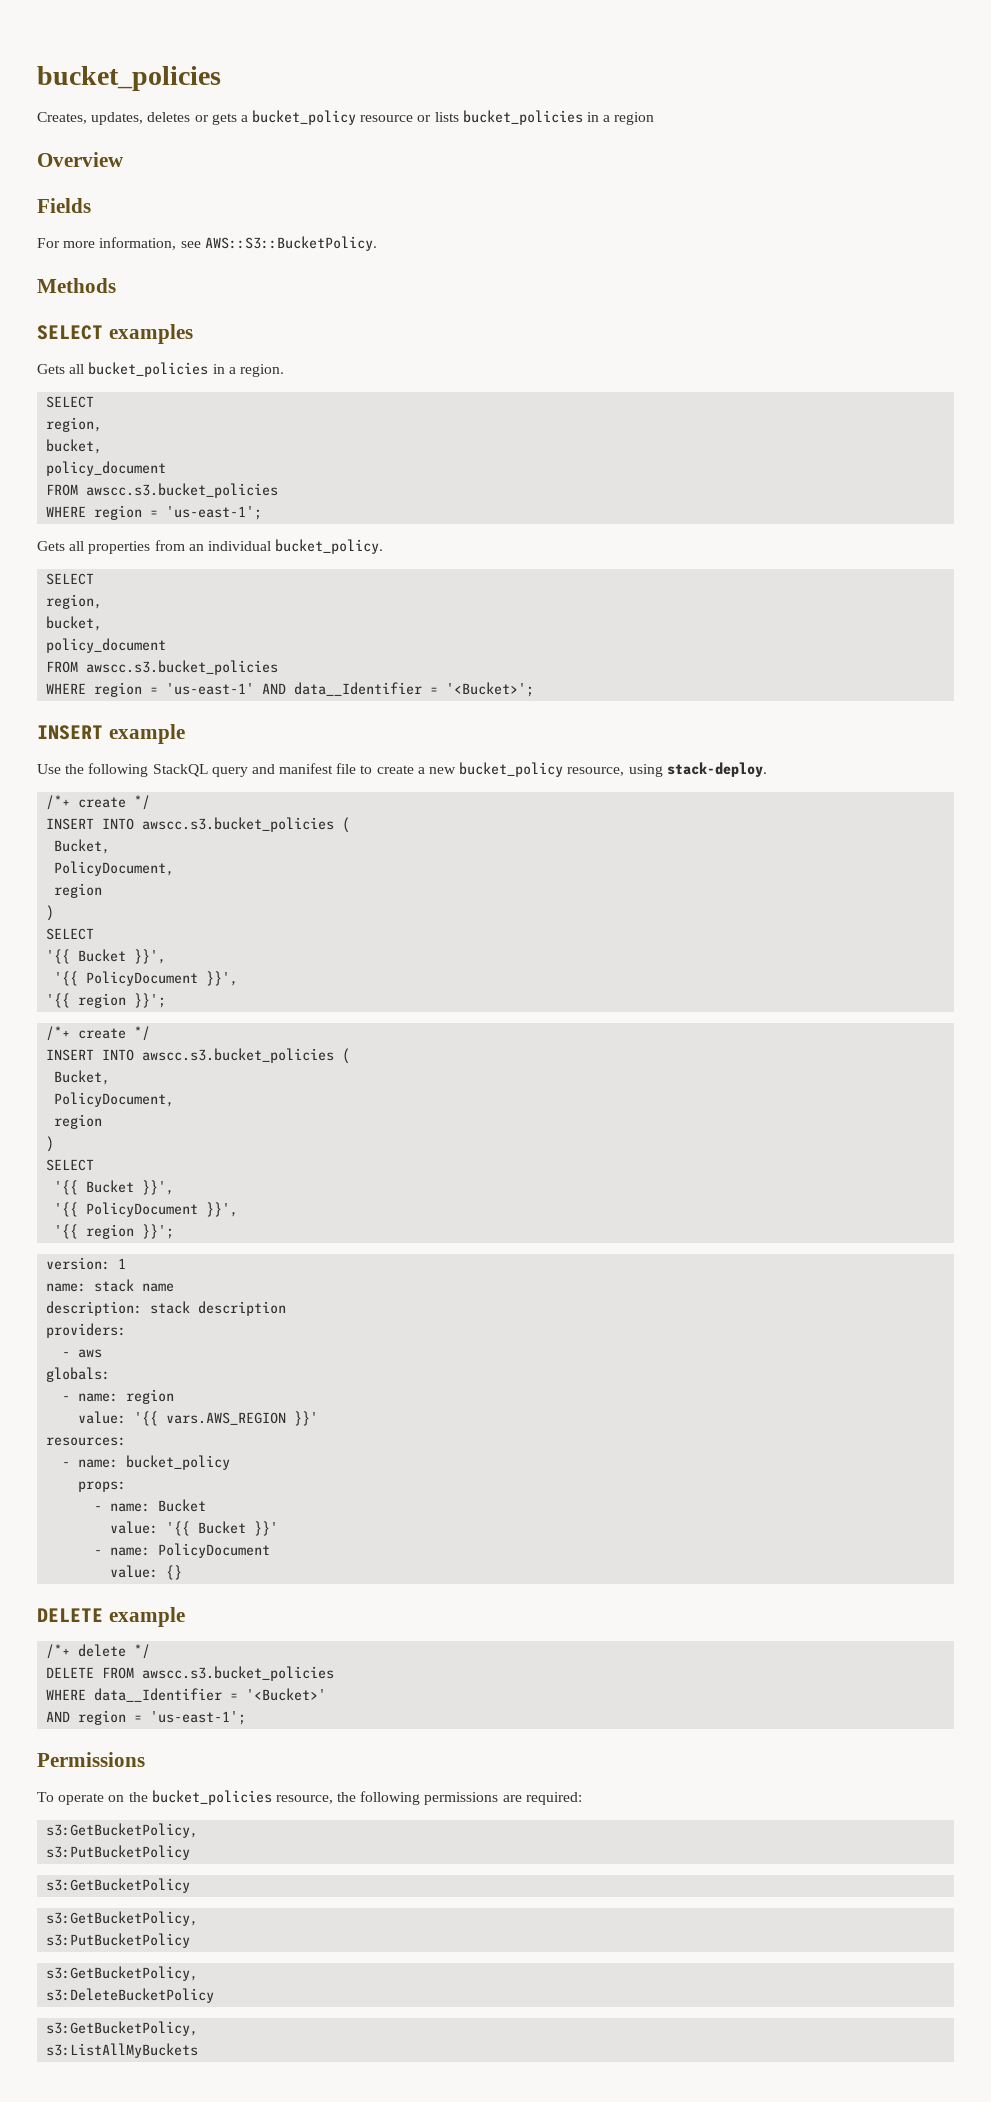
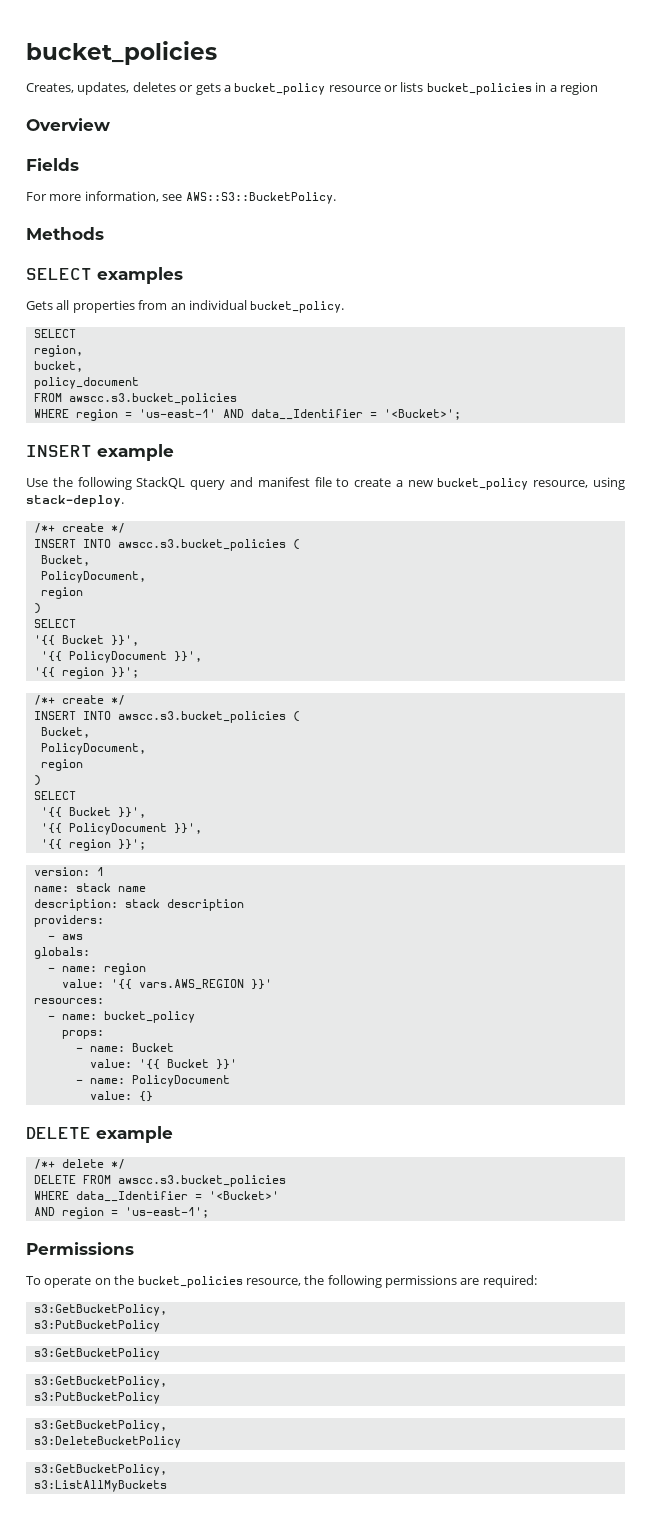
- Gets all bucket_policies in a region.
- SELECT
- region,
- bucket,
- policy_document
- FROM awscc.s3.bucket_policies
- WHERE region = 'us-east-1';

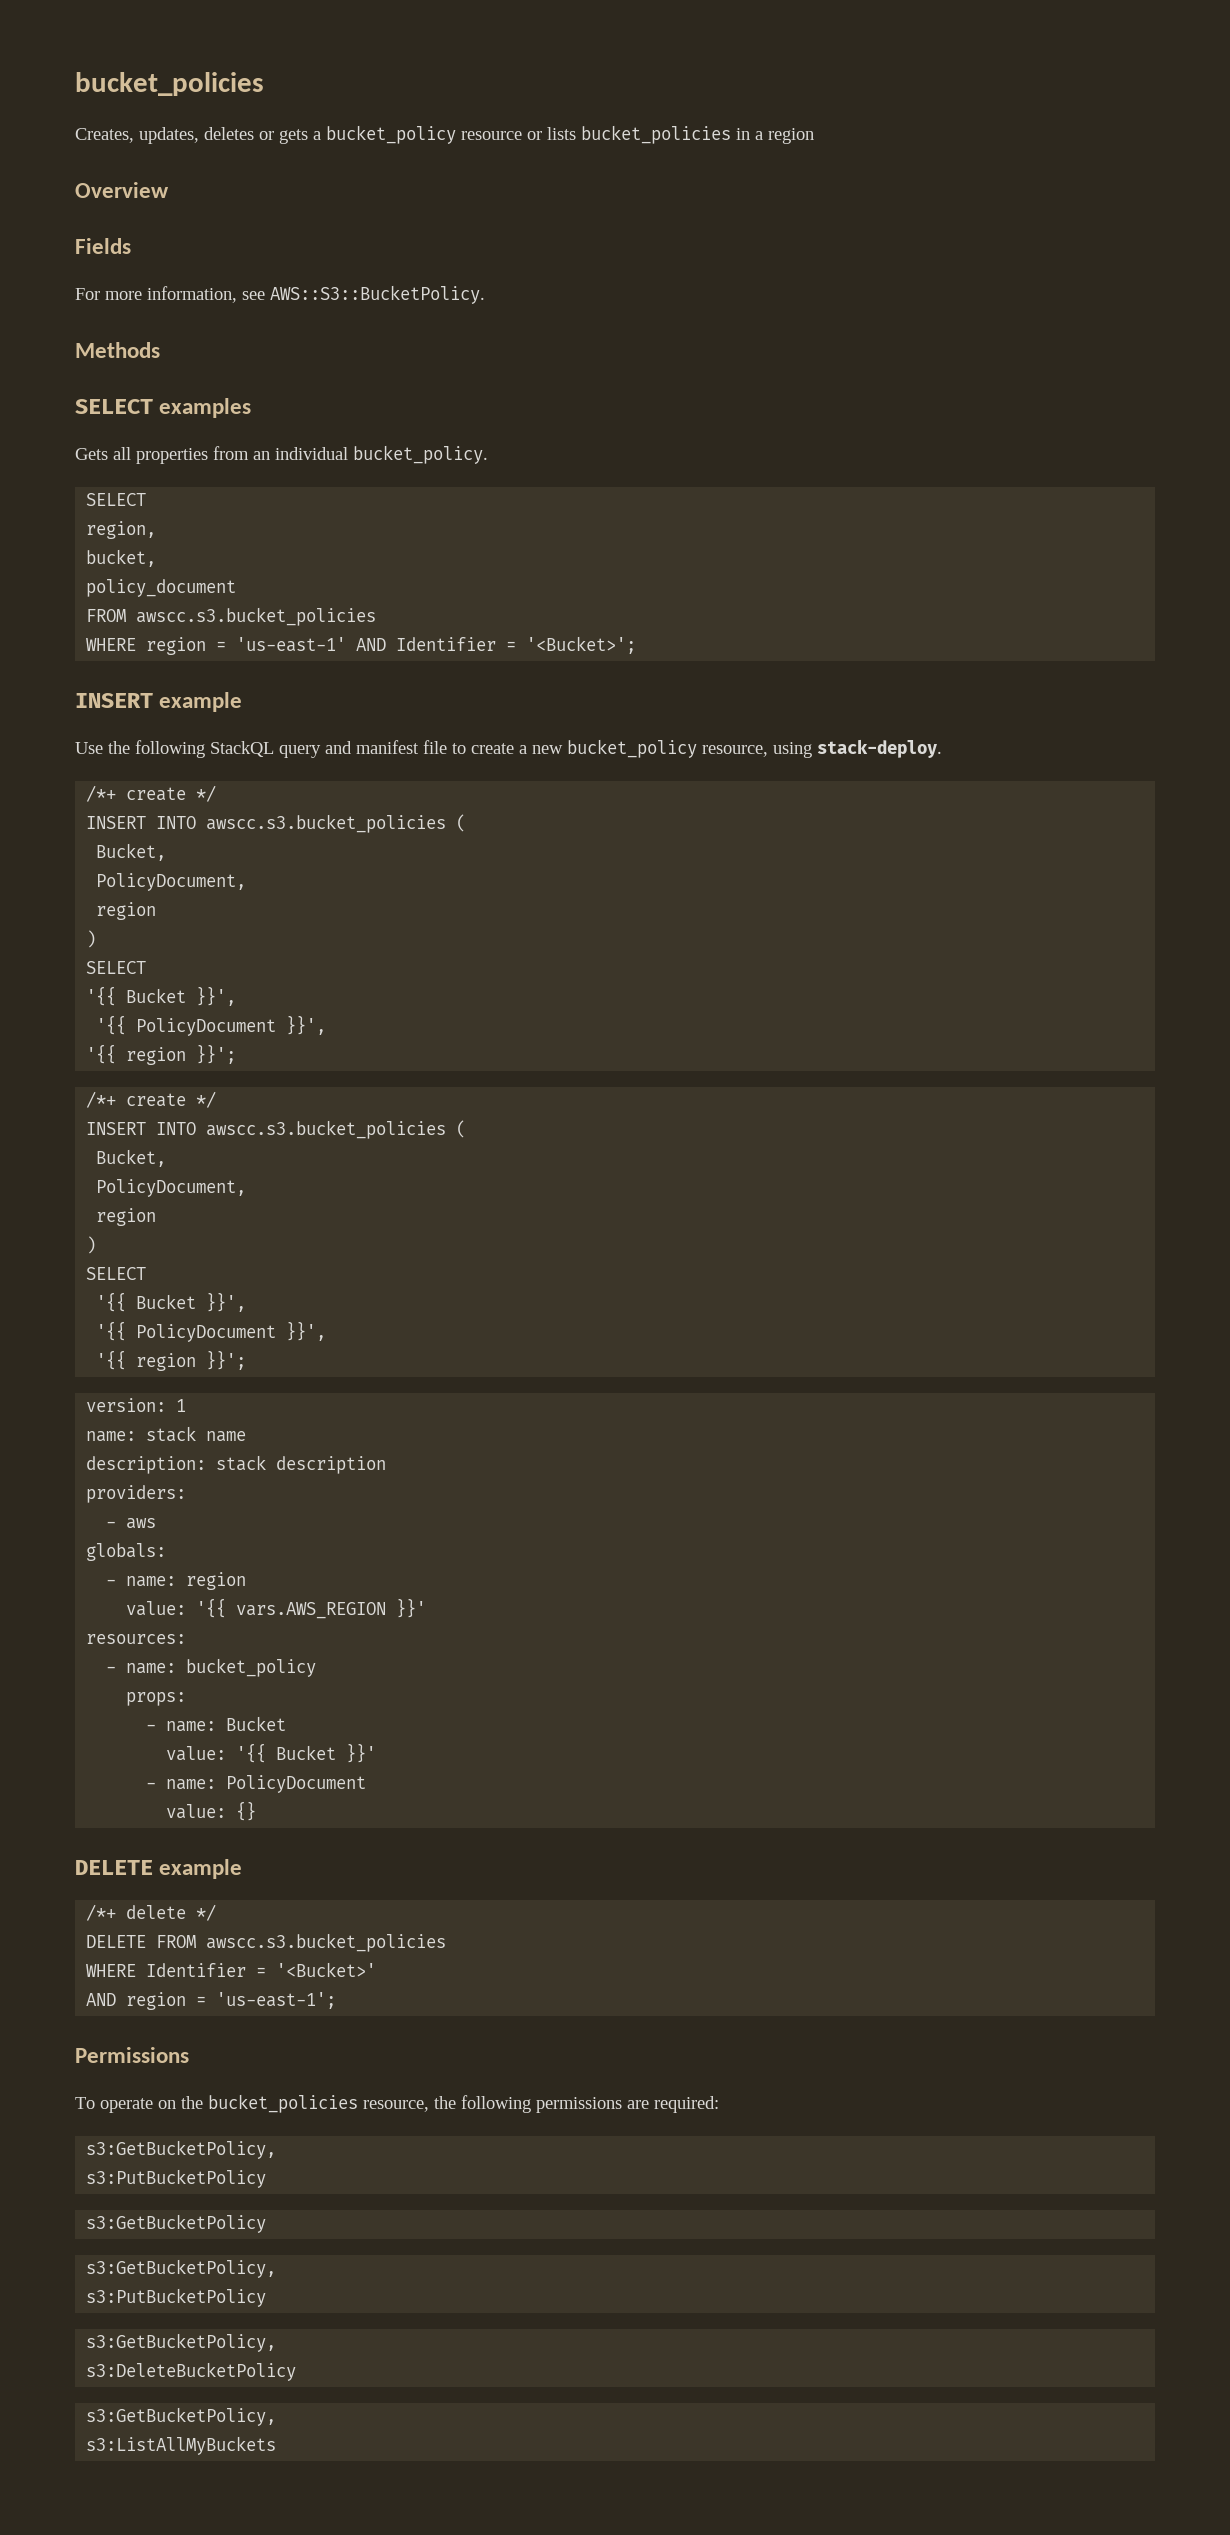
- WHERE region = 'us-east-1' AND data__Identifier = '<Bucket>';
+ WHERE region = 'us-east-1' AND Identifier = '<Bucket>';
- WHERE data__Identifier = '<Bucket>'
+ WHERE Identifier = '<Bucket>'

